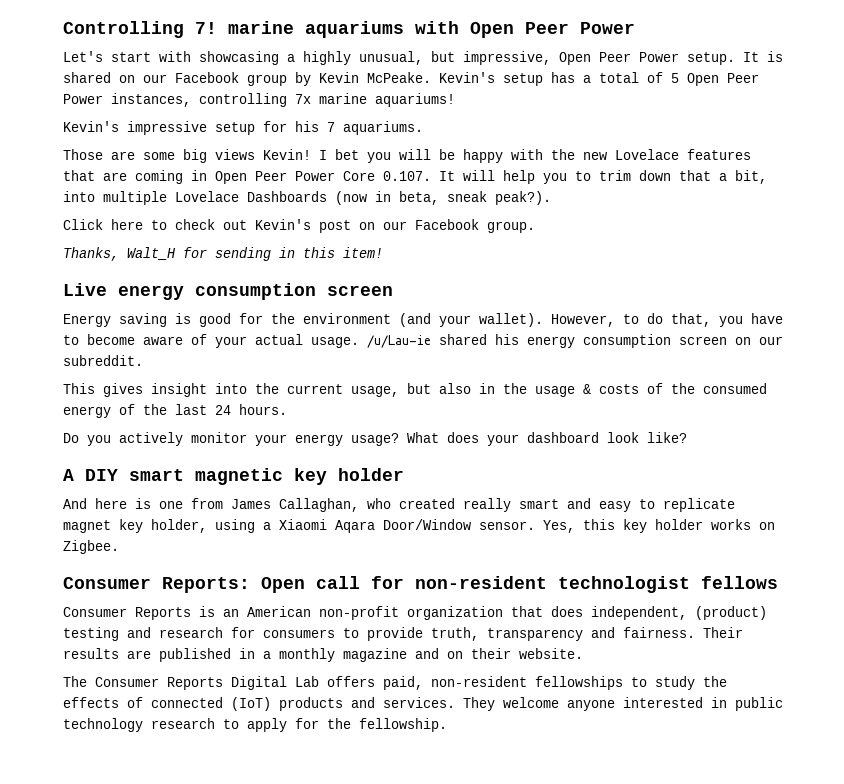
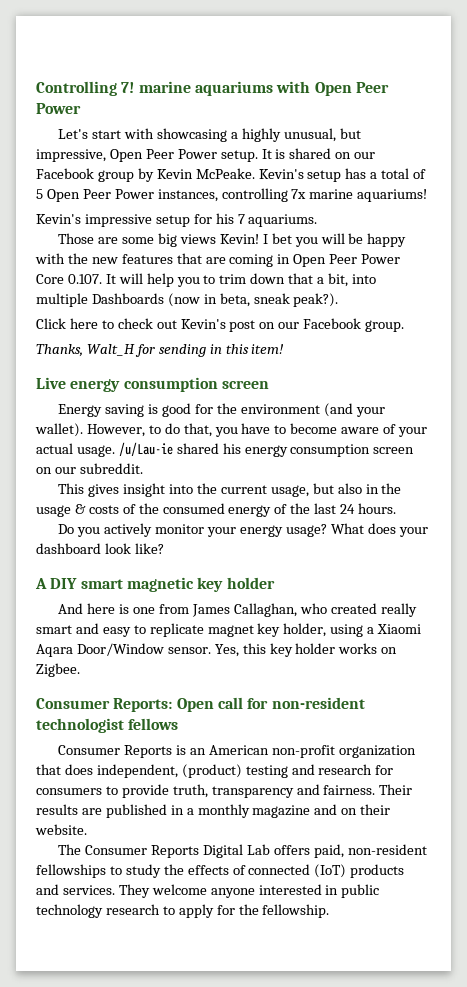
- I bet you will be happy with the new Lovelace features that are coming in Open Peer Power Core 0.107. It will help you to trim down that a bit, into multiple Lovelace Dashboards (now in beta, sneak peak?).
+ I bet you will be happy with the new features that are coming in Open Peer Power Core 0.107. It will help you to trim down that a bit, into multiple Dashboards (now in beta, sneak peak?).

